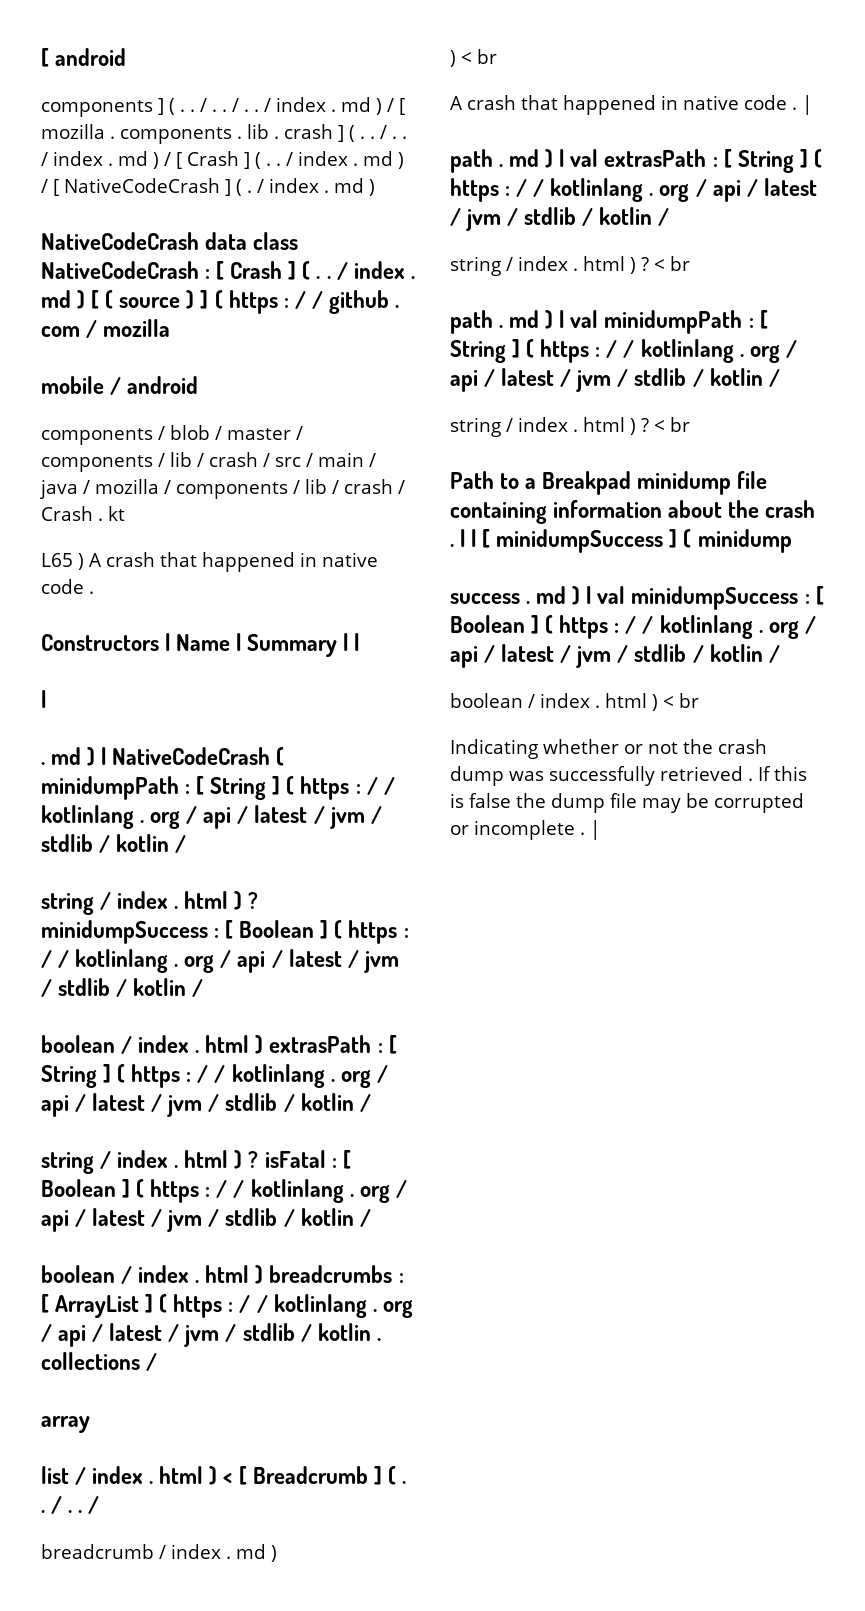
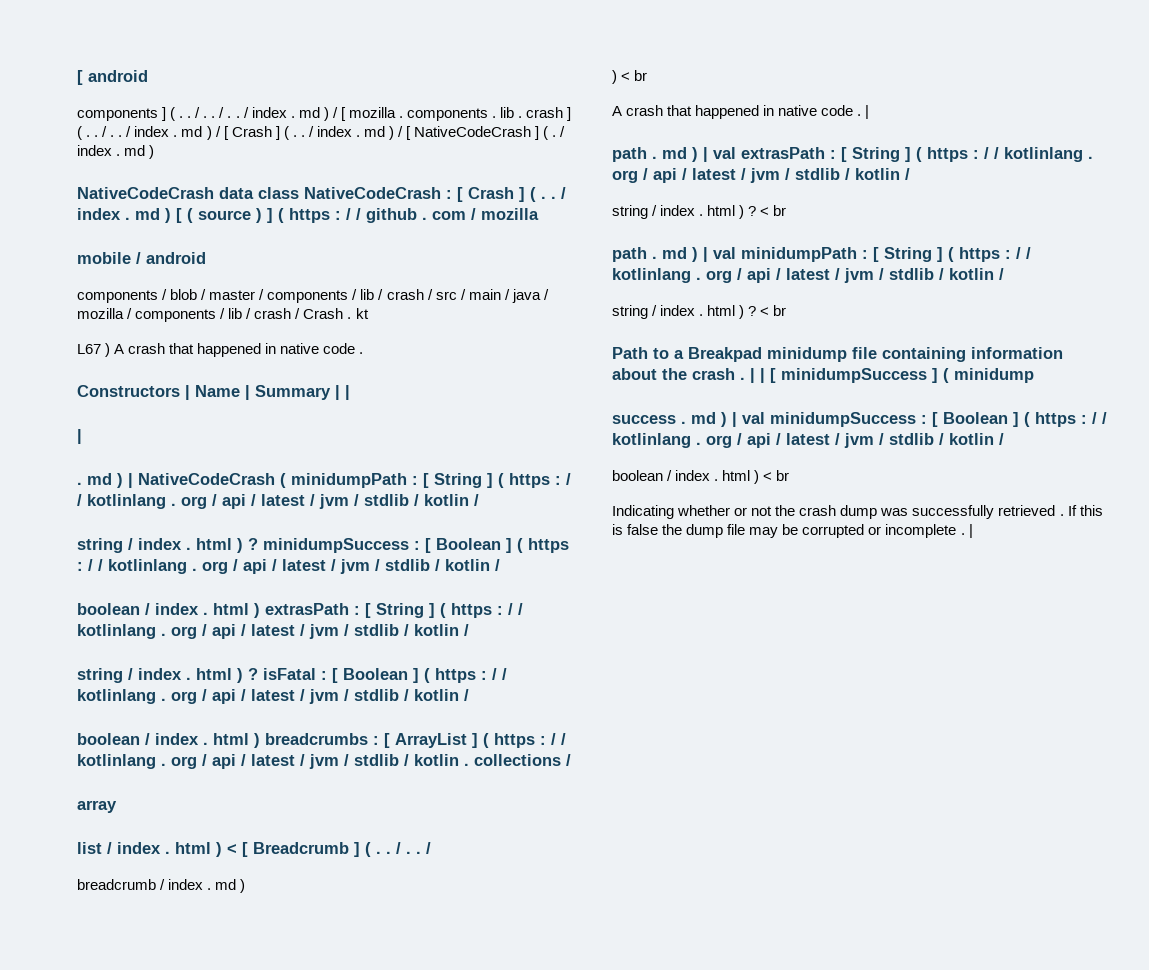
- L65 ) A crash that happened in native code .
+ L67 ) A crash that happened in native code .

